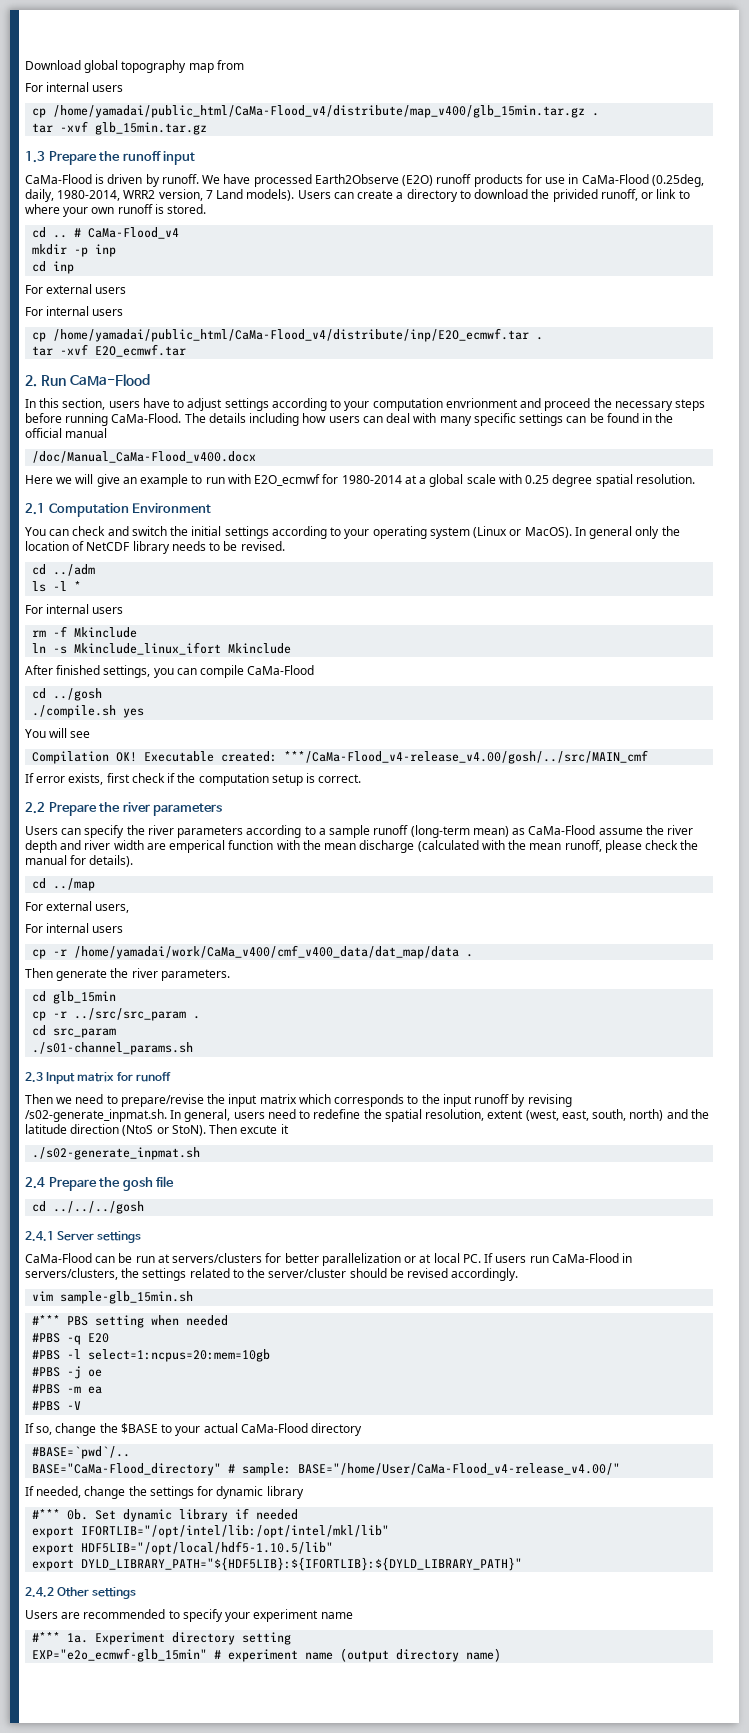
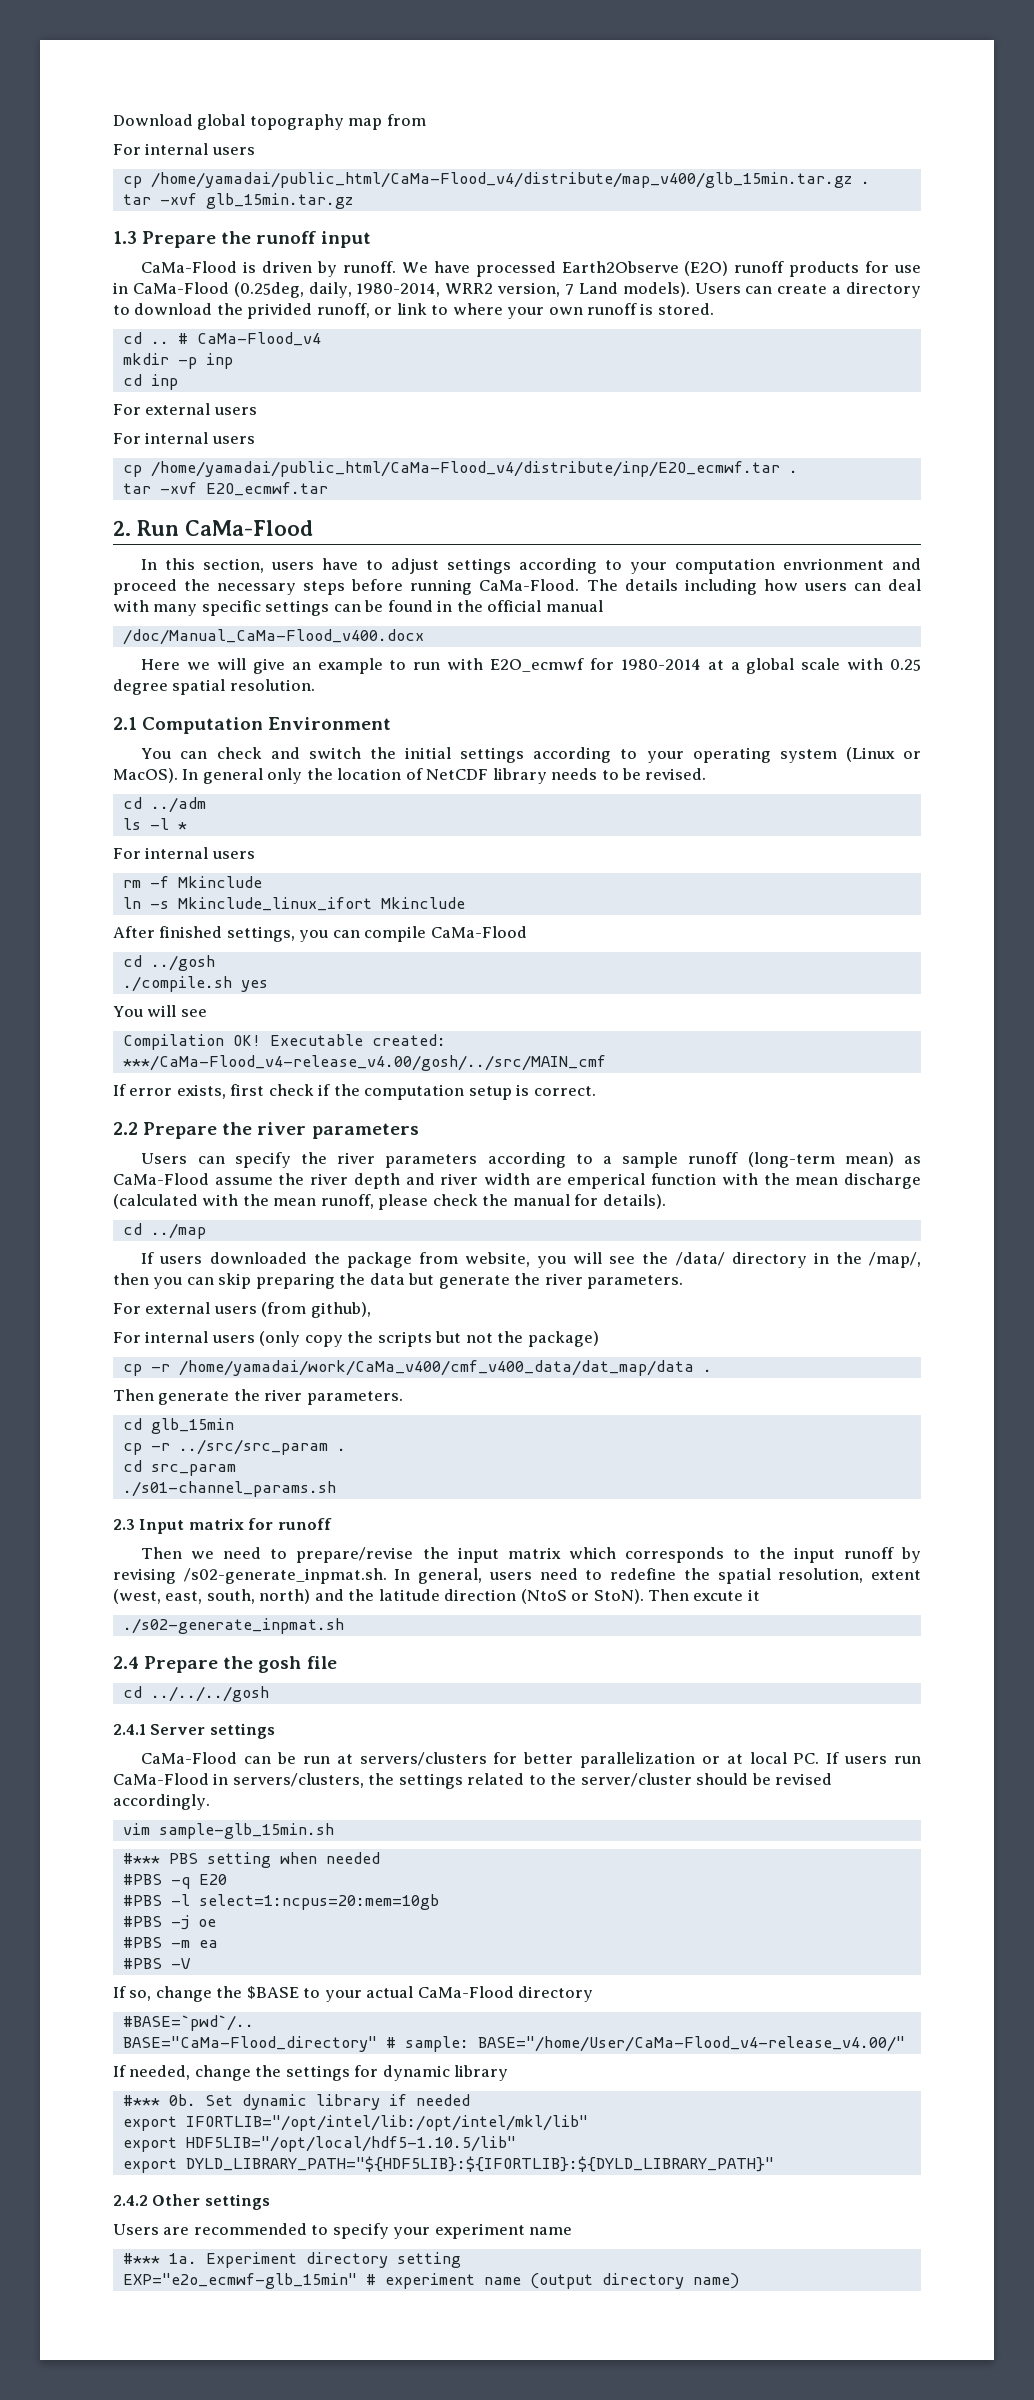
- For external users,
- For internal users
+ If users downloaded the package from website, you will see the /data/ directory in the /map/, then you can skip preparing the data but generate the river parameters.
+ For external users (from github),
+ For internal users (only copy the scripts but not the package)

